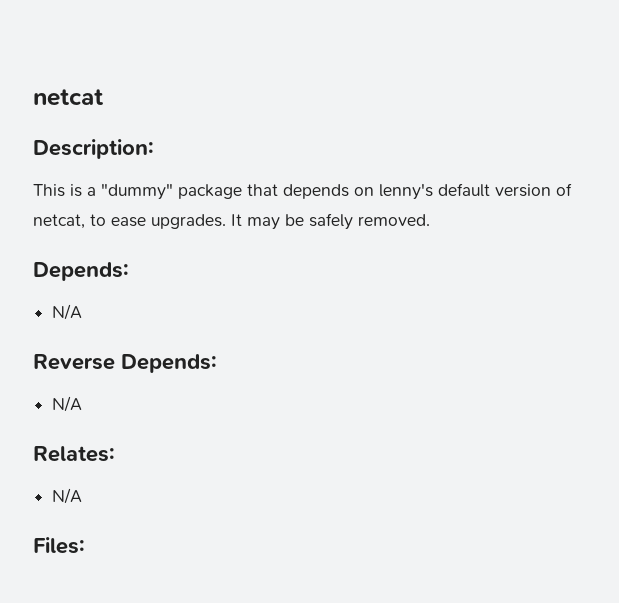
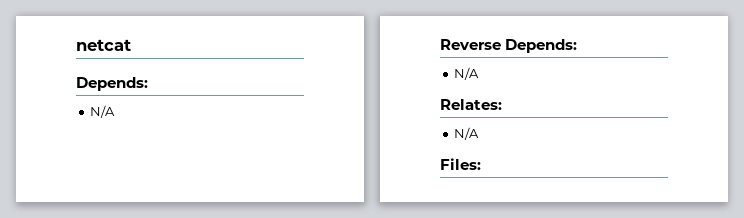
- Description:
- This is a "dummy" package that depends on lenny's default version of netcat, to ease upgrades. It may be safely removed.

